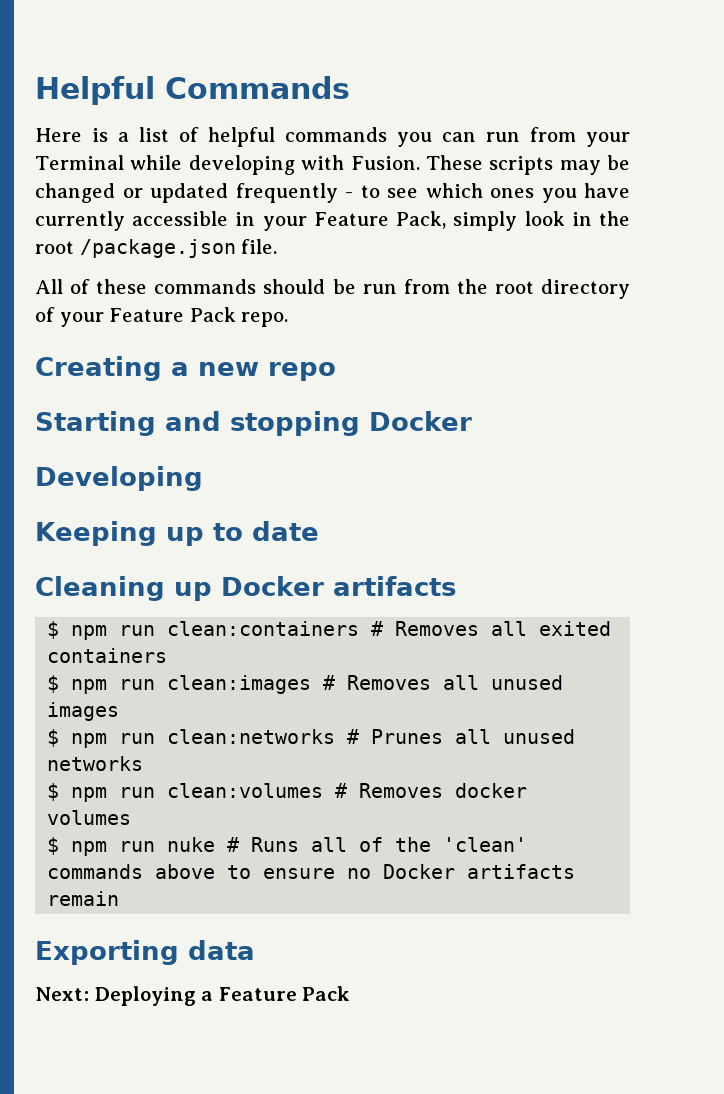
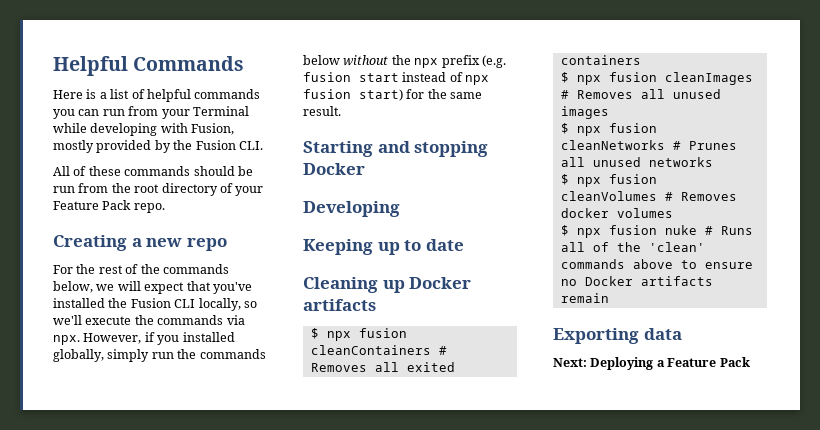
- Here is a list of helpful commands you can run from your Terminal while developing with Fusion. These scripts may be changed or updated frequently - to see which ones you have currently accessible in your Feature Pack, simply look in the root /package.json file.
+ Here is a list of helpful commands you can run from your Terminal while developing with Fusion, mostly provided by the Fusion CLI.
+ For the rest of the commands below, we will expect that you've installed the Fusion CLI locally, so we'll execute the commands via npx. However, if you installed globally, simply run the commands below without the npx prefix (e.g. fusion start instead of npx fusion start) for the same result.
- $ npm run clean:containers # Removes all exited containers
+ $ npx fusion cleanContainers # Removes all exited containers
- $ npm run clean:images # Removes all unused images
+ $ npx fusion cleanImages # Removes all unused images
- $ npm run clean:networks # Prunes all unused networks
+ $ npx fusion cleanNetworks # Prunes all unused networks
- $ npm run clean:volumes # Removes docker volumes
+ $ npx fusion cleanVolumes # Removes docker volumes
- $ npm run nuke # Runs all of the 'clean' commands above to ensure no Docker artifacts remain
+ $ npx fusion nuke # Runs all of the 'clean' commands above to ensure no Docker artifacts remain

